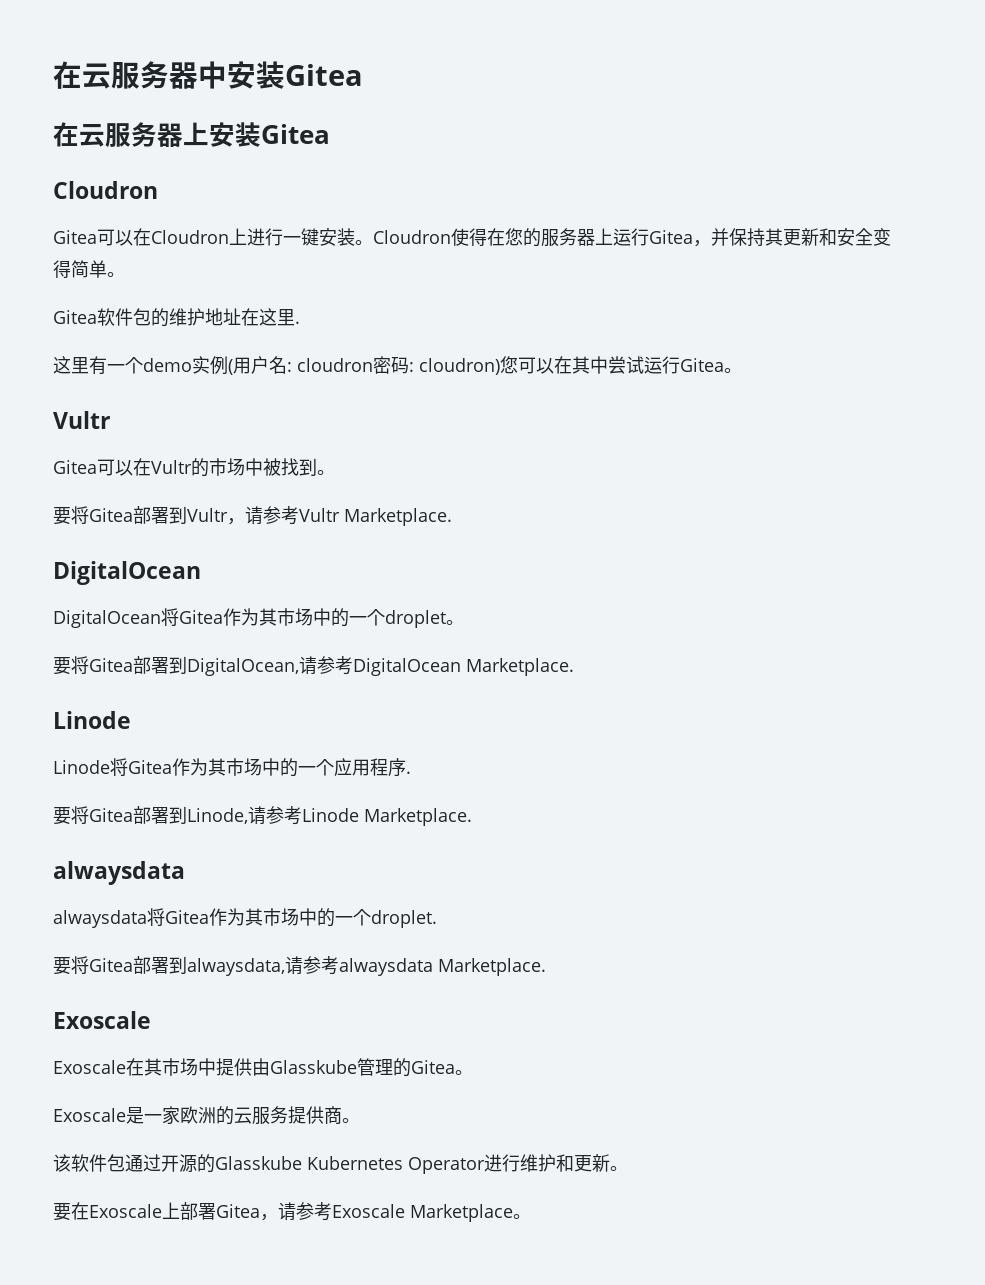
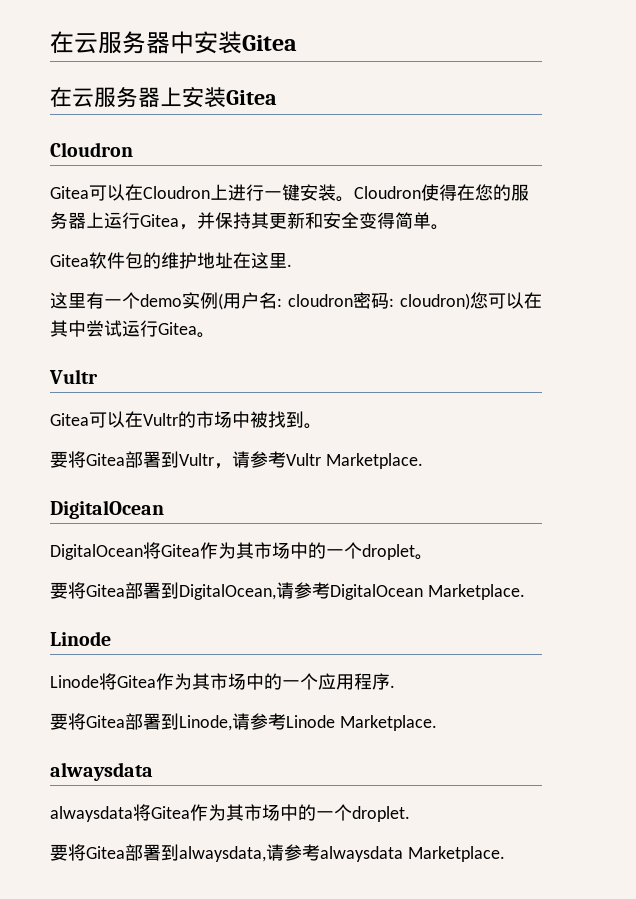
  要将Gitea部署到alwaysdata,请参考alwaysdata Marketplace.
- Exoscale
- Exoscale在其市场中提供由Glasskube管理的Gitea。
- Exoscale是一家欧洲的云服务提供商。
- 该软件包通过开源的Glasskube Kubernetes Operator进行维护和更新。
- 要在Exoscale上部署Gitea，请参考Exoscale Marketplace。

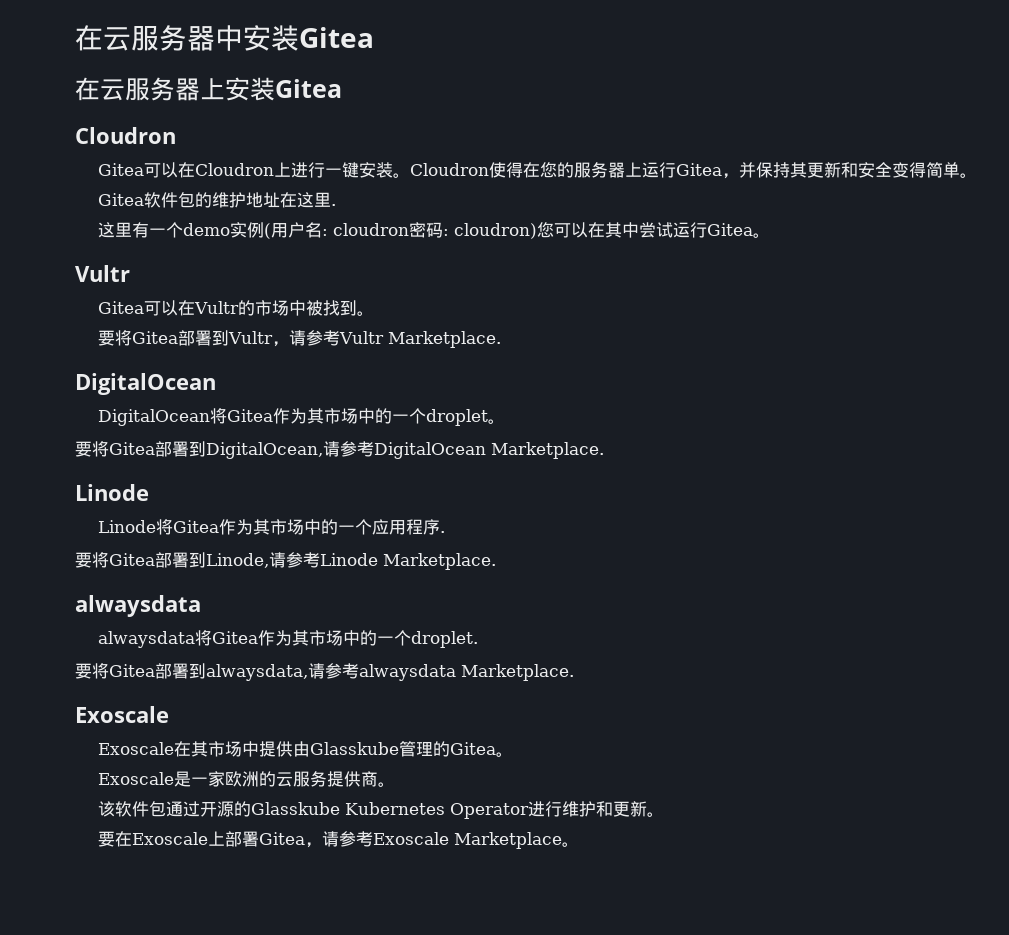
  要将Gitea部署到alwaysdata,请参考alwaysdata Marketplace.
+ Exoscale
+ Exoscale在其市场中提供由Glasskube管理的Gitea。
+ Exoscale是一家欧洲的云服务提供商。
+ 该软件包通过开源的Glasskube Kubernetes Operator进行维护和更新。
+ 要在Exoscale上部署Gitea，请参考Exoscale Marketplace。

